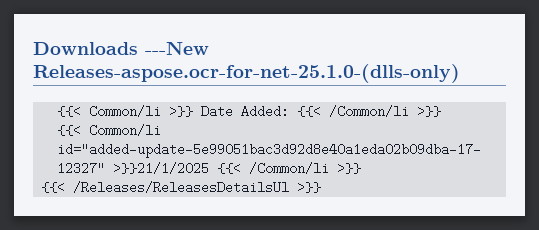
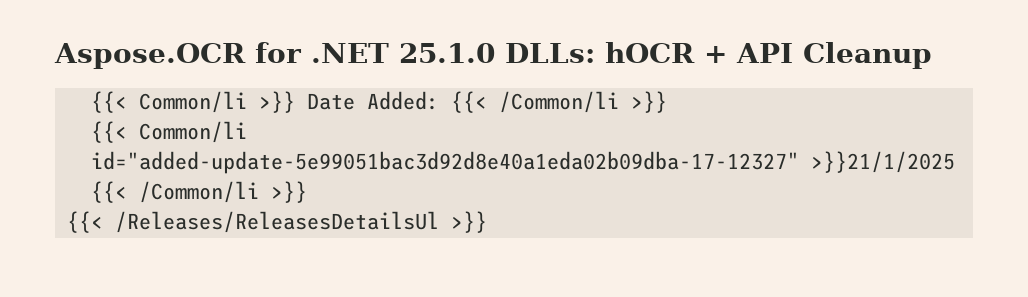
- Downloads ---New Releases-aspose.ocr-for-net-25.1.0-(dlls-only)
+ Aspose.OCR for .NET 25.1.0 DLLs: hOCR + API Cleanup

